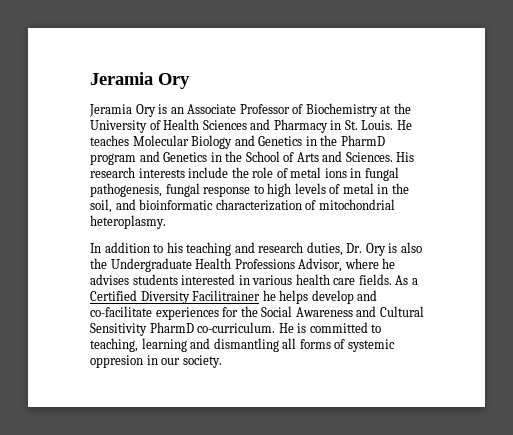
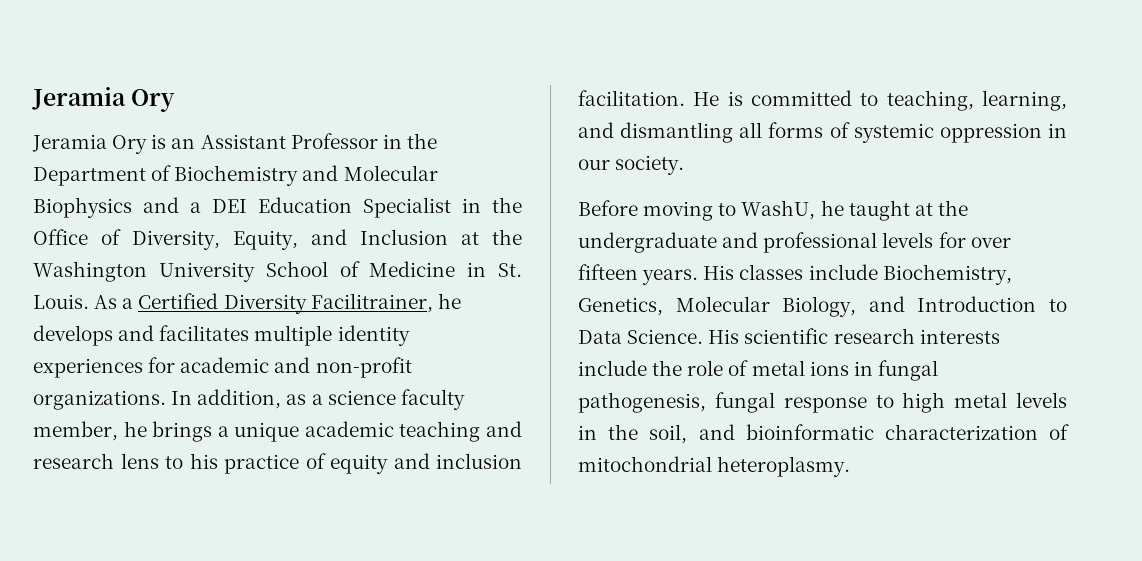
- Jeramia Ory is an Associate Professor of Biochemistry at the University of Health Sciences and Pharmacy in St. Louis. He teaches Molecular Biology and Genetics in the PharmD program and Genetics in the School of Arts and Sciences. His research interests include the role of metal ions in fungal pathogenesis, fungal response to high levels of metal in the soil, and bioinformatic characterization of mitochondrial heteroplasmy.
+ Jeramia Ory is an Assistant Professor in the Department of Biochemistry and Molecular Biophysics and a DEI Education Specialist in the Office of Diversity, Equity, and Inclusion at the Washington University School of Medicine in St. Louis. As a Certified Diversity Facilitrainer, he develops and facilitates multiple identity experiences for academic and non-profit organizations. In addition, as a science faculty member, he brings a unique academic teaching and research lens to his practice of equity and inclusion facilitation. He is committed to teaching, learning, and dismantling all forms of systemic oppression in our society.
+ Before moving to WashU, he taught at the undergraduate and professional levels for over fifteen years. His classes include Biochemistry, Genetics, Molecular Biology, and Introduction to Data Science. His scientific research interests include the role of metal ions in fungal pathogenesis, fungal response to high metal levels in the soil, and bioinformatic characterization of mitochondrial heteroplasmy.
- In addition to his teaching and research duties, Dr. Ory is also the Undergraduate Health Professions Advisor, where he advises students interested in various health care fields. As a Certified Diversity Facilitrainer he helps develop and co-facilitate experiences for the Social Awareness and Cultural Sensitivity PharmD co-curriculum. He is committed to teaching, learning and dismantling all forms of systemic oppresion in our society.

